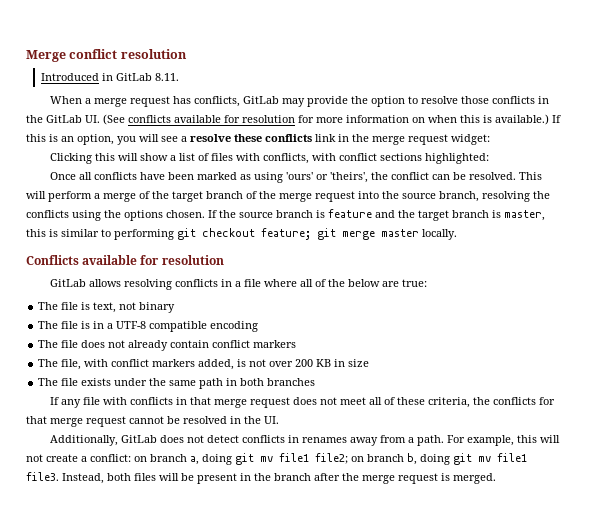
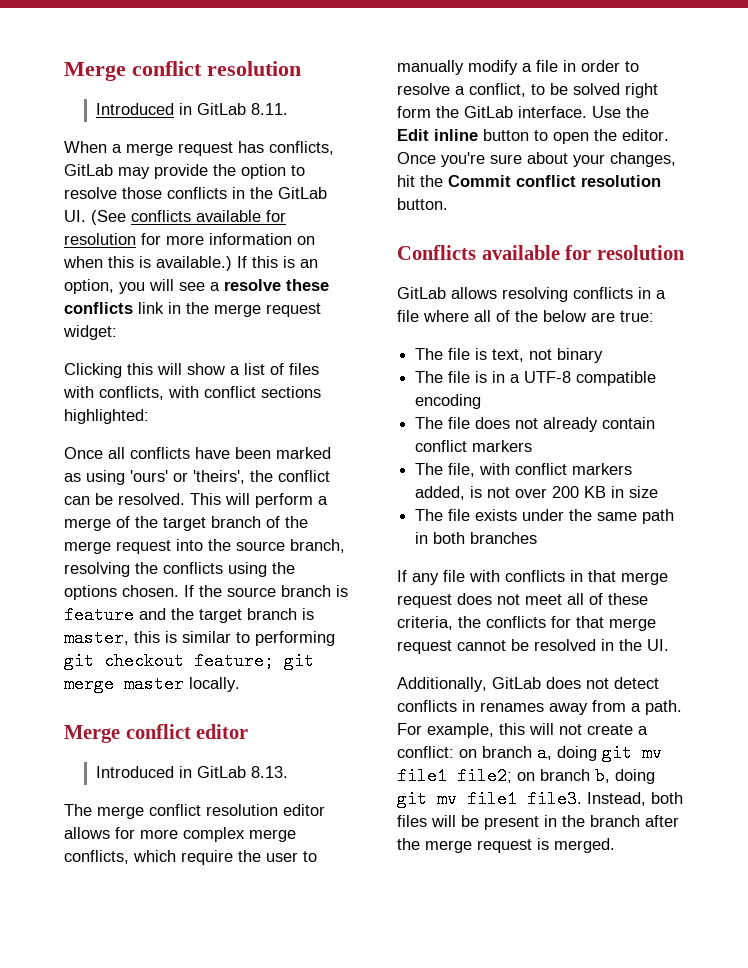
+ Merge conflict editor
+ Introduced in GitLab 8.13.
+ The merge conflict resolution editor allows for more complex merge conflicts, which require the user to manually modify a file in order to resolve a conflict, to be solved right form the GitLab interface. Use the Edit inline button to open the editor. Once you're sure about your changes, hit the Commit conflict resolution button.

